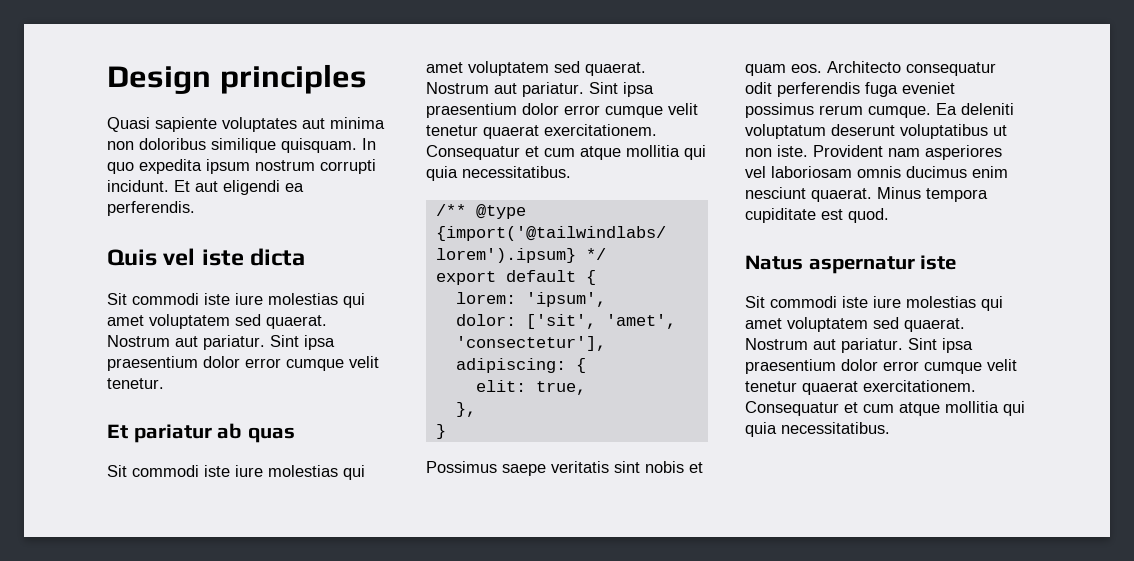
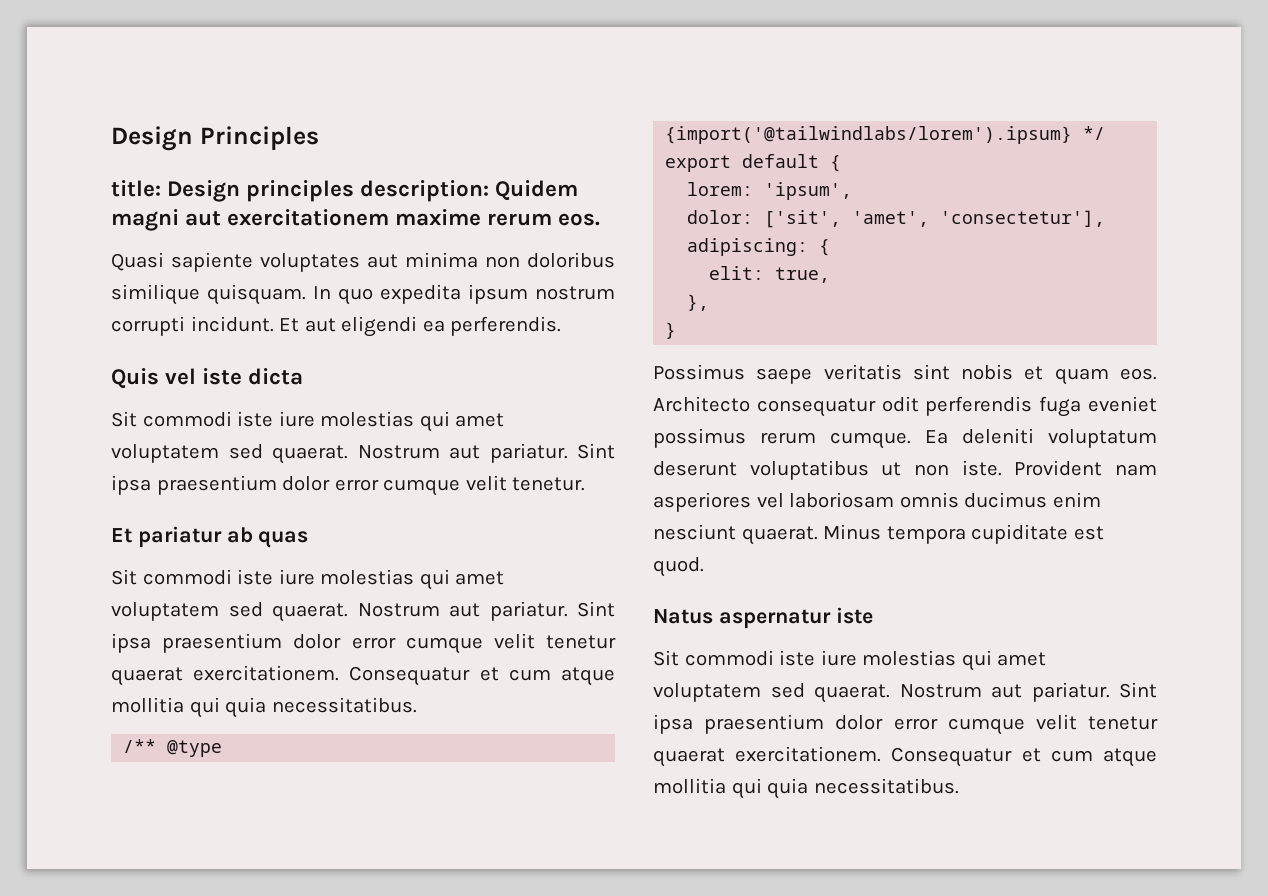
- Design principles
+ Design Principles
+ title: Design principles description: Quidem magni aut exercitationem maxime rerum eos.

